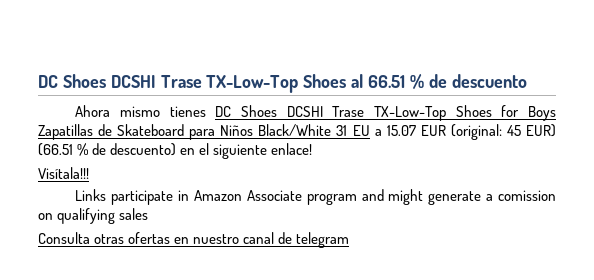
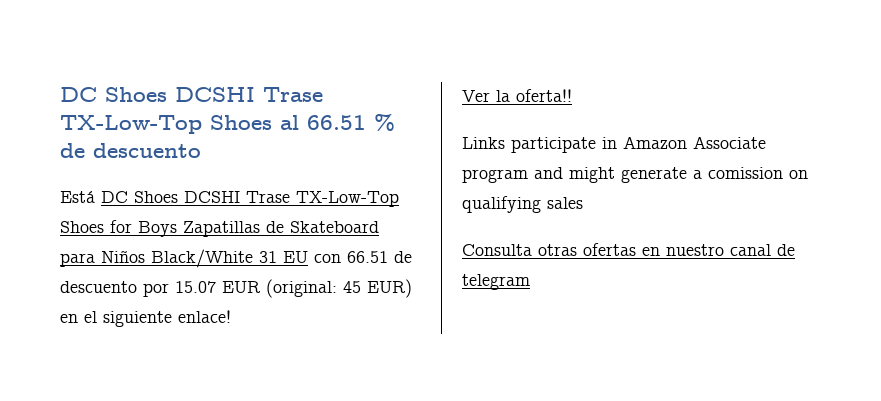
- Ahora mismo tienes DC Shoes DCSHI Trase TX-Low-Top Shoes for Boys Zapatillas de Skateboard para Niños Black/White 31 EU a 15.07 EUR (original: 45 EUR) (66.51 % de descuento) en el siguiente enlace!
+ Está DC Shoes DCSHI Trase TX-Low-Top Shoes for Boys Zapatillas de Skateboard para Niños Black/White 31 EU con 66.51 de descuento por 15.07 EUR (original: 45 EUR) en el siguiente enlace!
- Visítala!!!
+ Ver la oferta!!

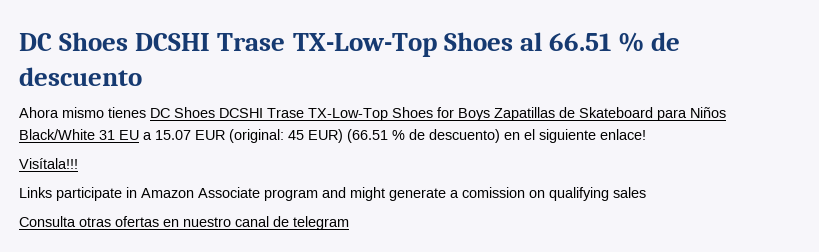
- Está DC Shoes DCSHI Trase TX-Low-Top Shoes for Boys Zapatillas de Skateboard para Niños Black/White 31 EU con 66.51 de descuento por 15.07 EUR (original: 45 EUR) en el siguiente enlace!
+ Ahora mismo tienes DC Shoes DCSHI Trase TX-Low-Top Shoes for Boys Zapatillas de Skateboard para Niños Black/White 31 EU a 15.07 EUR (original: 45 EUR) (66.51 % de descuento) en el siguiente enlace!
- Ver la oferta!!
+ Visítala!!!

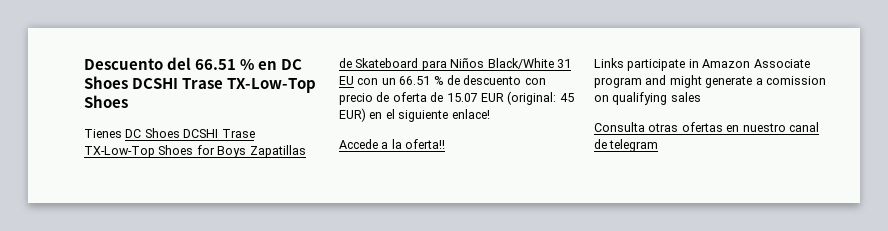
- DC Shoes DCSHI Trase TX-Low-Top Shoes al 66.51 % de descuento
- Ahora mismo tienes DC Shoes DCSHI Trase TX-Low-Top Shoes for Boys Zapatillas de Skateboard para Niños Black/White 31 EU a 15.07 EUR (original: 45 EUR) (66.51 % de descuento) en el siguiente enlace!
+ Descuento del 66.51 % en DC Shoes DCSHI Trase TX-Low-Top Shoes
+ Tienes DC Shoes DCSHI Trase TX-Low-Top Shoes for Boys Zapatillas de Skateboard para Niños Black/White 31 EU con un 66.51 % de descuento con precio de oferta de 15.07 EUR (original: 45 EUR) en el siguiente enlace!
- Visítala!!!
+ Accede a la oferta!!

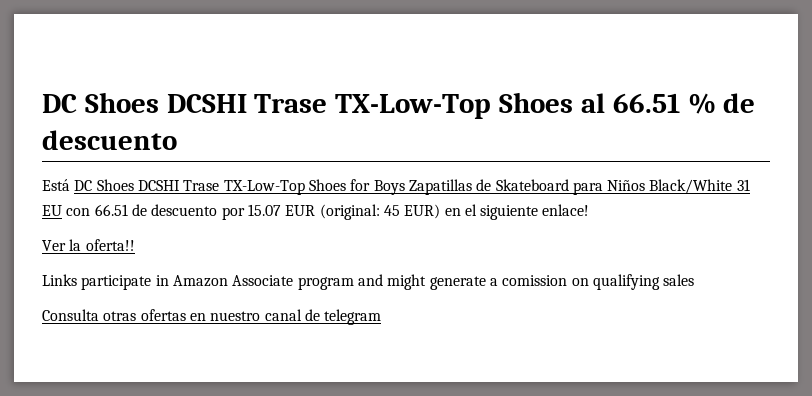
- Descuento del 66.51 % en DC Shoes DCSHI Trase TX-Low-Top Shoes
- Tienes DC Shoes DCSHI Trase TX-Low-Top Shoes for Boys Zapatillas de Skateboard para Niños Black/White 31 EU con un 66.51 % de descuento con precio de oferta de 15.07 EUR (original: 45 EUR) en el siguiente enlace!
+ DC Shoes DCSHI Trase TX-Low-Top Shoes al 66.51 % de descuento
+ Está DC Shoes DCSHI Trase TX-Low-Top Shoes for Boys Zapatillas de Skateboard para Niños Black/White 31 EU con 66.51 de descuento por 15.07 EUR (original: 45 EUR) en el siguiente enlace!
- Accede a la oferta!!
+ Ver la oferta!!

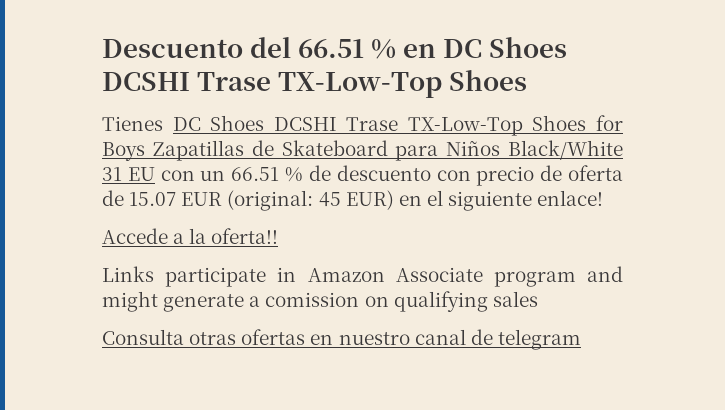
- DC Shoes DCSHI Trase TX-Low-Top Shoes al 66.51 % de descuento
- Está DC Shoes DCSHI Trase TX-Low-Top Shoes for Boys Zapatillas de Skateboard para Niños Black/White 31 EU con 66.51 de descuento por 15.07 EUR (original: 45 EUR) en el siguiente enlace!
+ Descuento del 66.51 % en DC Shoes DCSHI Trase TX-Low-Top Shoes
+ Tienes DC Shoes DCSHI Trase TX-Low-Top Shoes for Boys Zapatillas de Skateboard para Niños Black/White 31 EU con un 66.51 % de descuento con precio de oferta de 15.07 EUR (original: 45 EUR) en el siguiente enlace!
- Ver la oferta!!
+ Accede a la oferta!!

